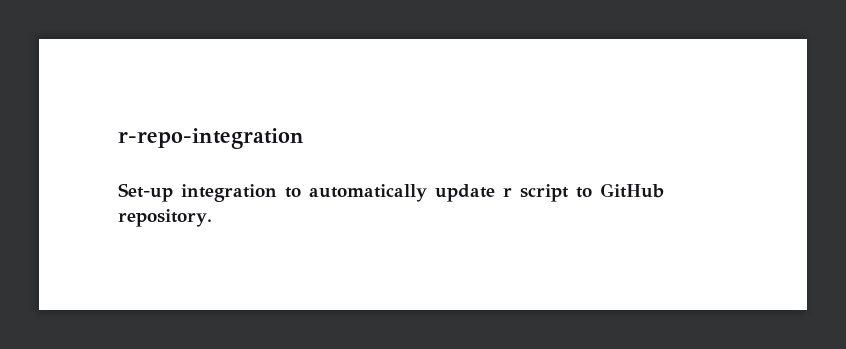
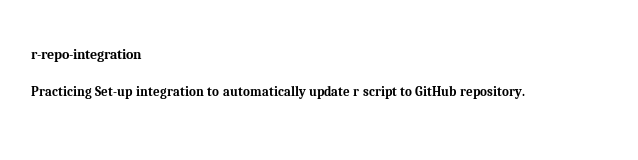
- Set-up integration to automatically update r script to GitHub repository.
+ Practicing Set-up integration to automatically update r script to GitHub repository.

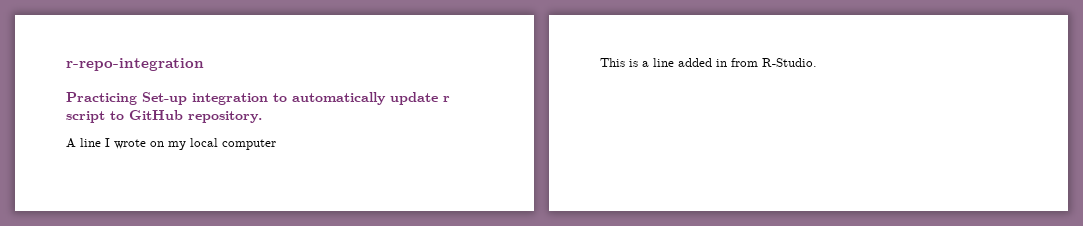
+ A line I wrote on my local computer
+ This is a line added in from R-Studio.

